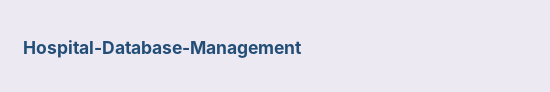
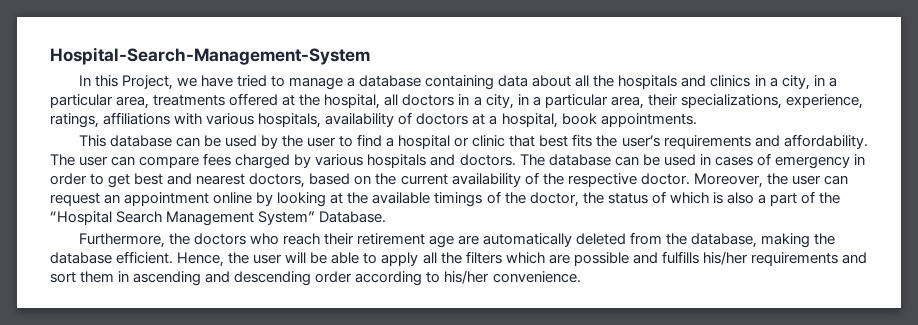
- Hospital-Database-Management
+ Hospital-Search-Management-System
+ In this Project, we have tried to manage a database containing data about all the hospitals and clinics in a city, in a particular area, treatments offered at the hospital, all doctors in a city, in a particular area, their specializations, experience, ratings, affiliations with various hospitals, availability of doctors at a hospital, book appointments.
+ This database can be used by the user to find a hospital or clinic that best fits the user’s requirements and affordability. The user can compare fees charged by various hospitals and doctors. The database can be used in cases of emergency in order to get best and nearest doctors, based on the current availability of the respective doctor. Moreover, the user can request an appointment online by looking at the available timings of the doctor, the status of which is also a part of the “Hospital Search Management System” Database.
+ Furthermore, the doctors who reach their retirement age are automatically deleted from the database, making the database efficient. Hence, the user will be able to apply all the filters which are possible and fulfills his/her requirements and sort them in ascending and descending order according to his/her convenience.

